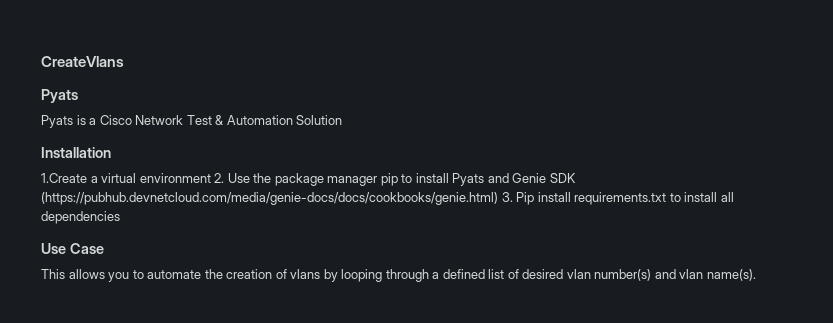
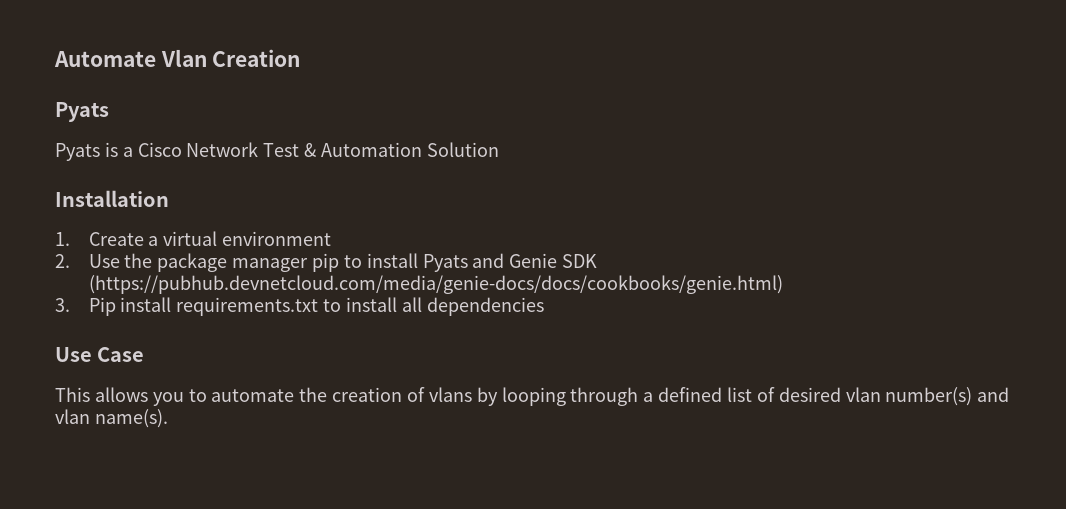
- CreateVlans
+ Automate Vlan Creation
- 1.Create a virtual environment 2. Use the package manager pip to install Pyats and Genie SDK (https://pubhub.devnetcloud.com/media/genie-docs/docs/cookbooks/genie.html) 3. Pip install requirements.txt to install all dependencies
+ 1. Create a virtual environment
+ 2. Use the package manager pip to install Pyats and Genie SDK (https://pubhub.devnetcloud.com/media/genie-docs/docs/cookbooks/genie.html)
+ 3. Pip install requirements.txt to install all dependencies

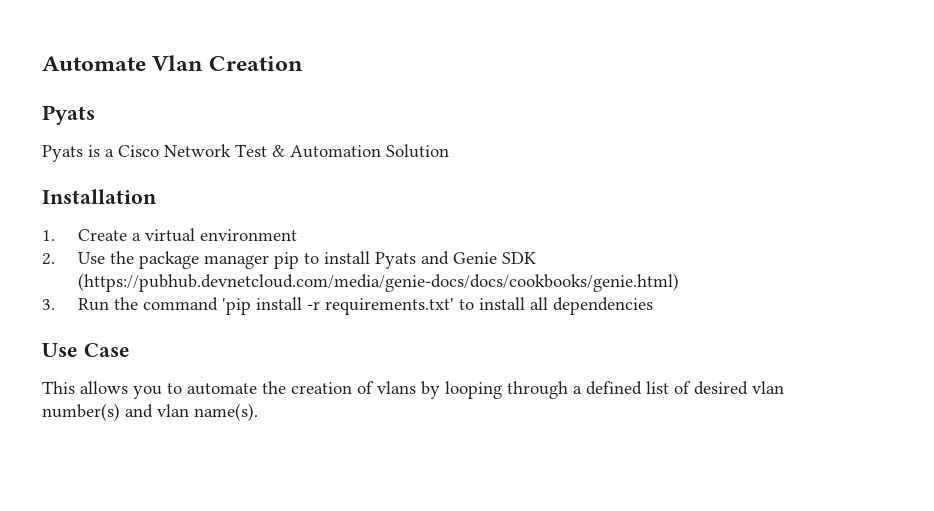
- 3. Pip install requirements.txt to install all dependencies
+ 3. Run the command 'pip install -r requirements.txt' to install all dependencies

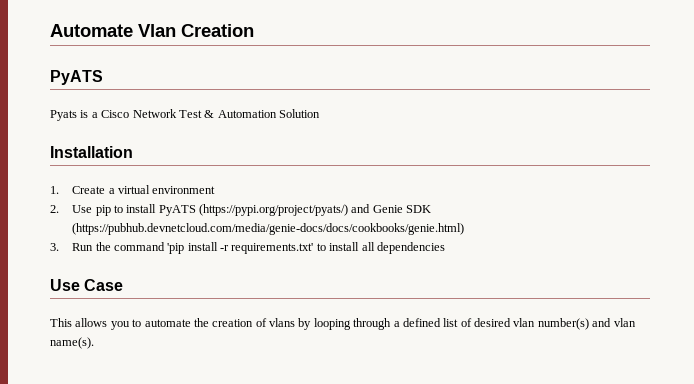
  Automate Vlan Creation
- Pyats
+ PyATS
- 2. Use the package manager pip to install Pyats and Genie SDK (https://pubhub.devnetcloud.com/media/genie-docs/docs/cookbooks/genie.html)
+ 2. Use pip to install PyATS (https://pypi.org/project/pyats/) and Genie SDK (https://pubhub.devnetcloud.com/media/genie-docs/docs/cookbooks/genie.html)

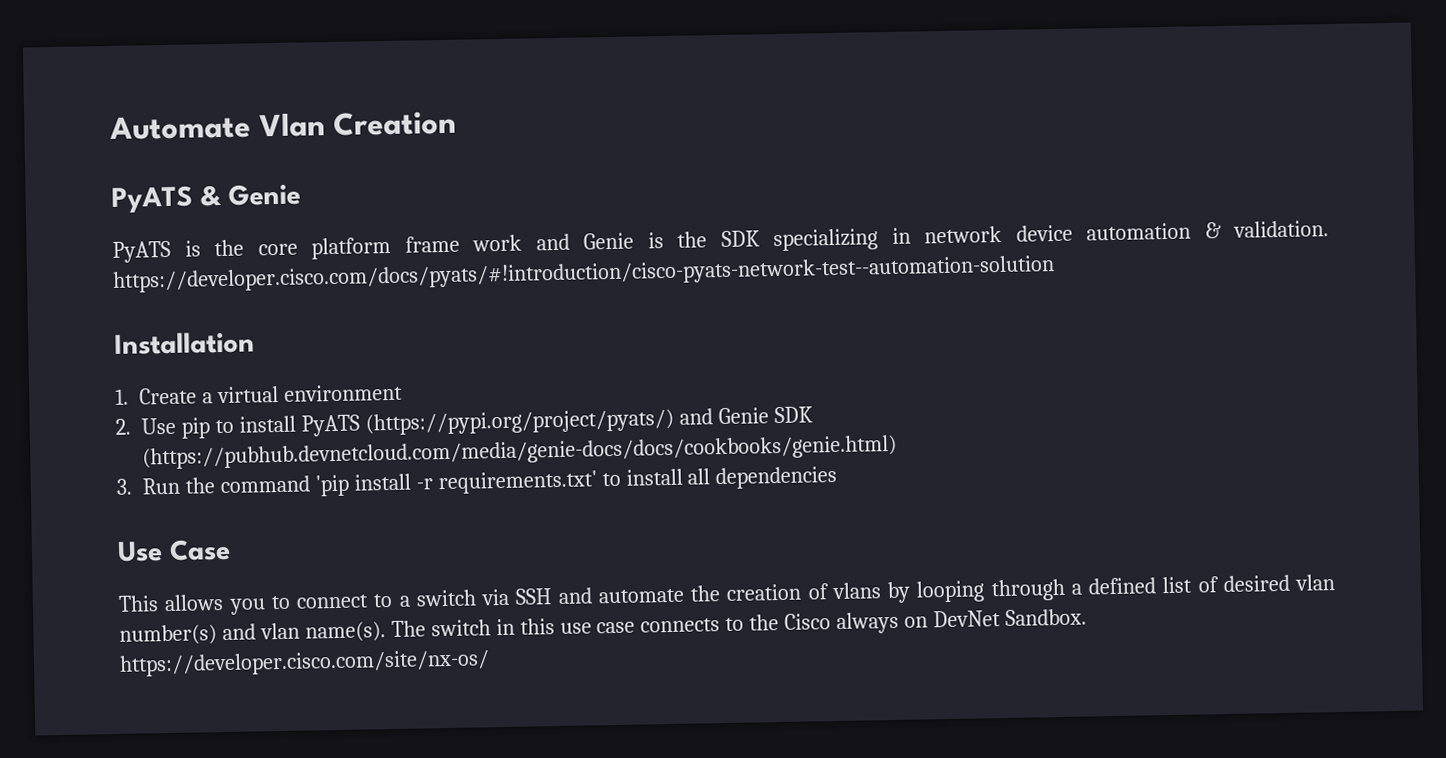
  Automate Vlan Creation
- PyATS
- Pyats is a Cisco Network Test & Automation Solution
+ PyATS & Genie
+ PyATS is the core platform frame work and Genie is the SDK specializing in network device automation & validation. https://developer.cisco.com/docs/pyats/#!introduction/cisco-pyats-network-test--automation-solution
- This allows you to automate the creation of vlans by looping through a defined list of desired vlan number(s) and vlan name(s).
+ This allows you to connect to a switch via SSH and automate the creation of vlans by looping through a defined list of desired vlan number(s) and vlan name(s).
+ The switch in this use case connects to the Cisco always on DevNet Sandbox. https://developer.cisco.com/site/nx-os/

